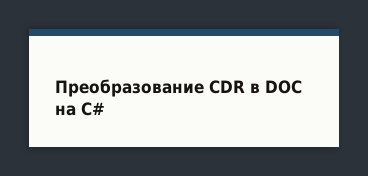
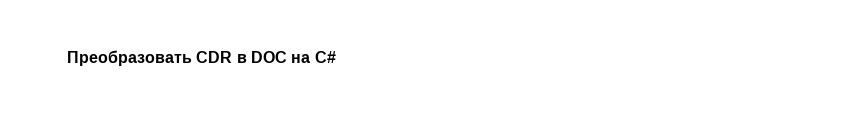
- Преобразование CDR в DOC на C#
+ Преобразовать CDR в DOC на C#

